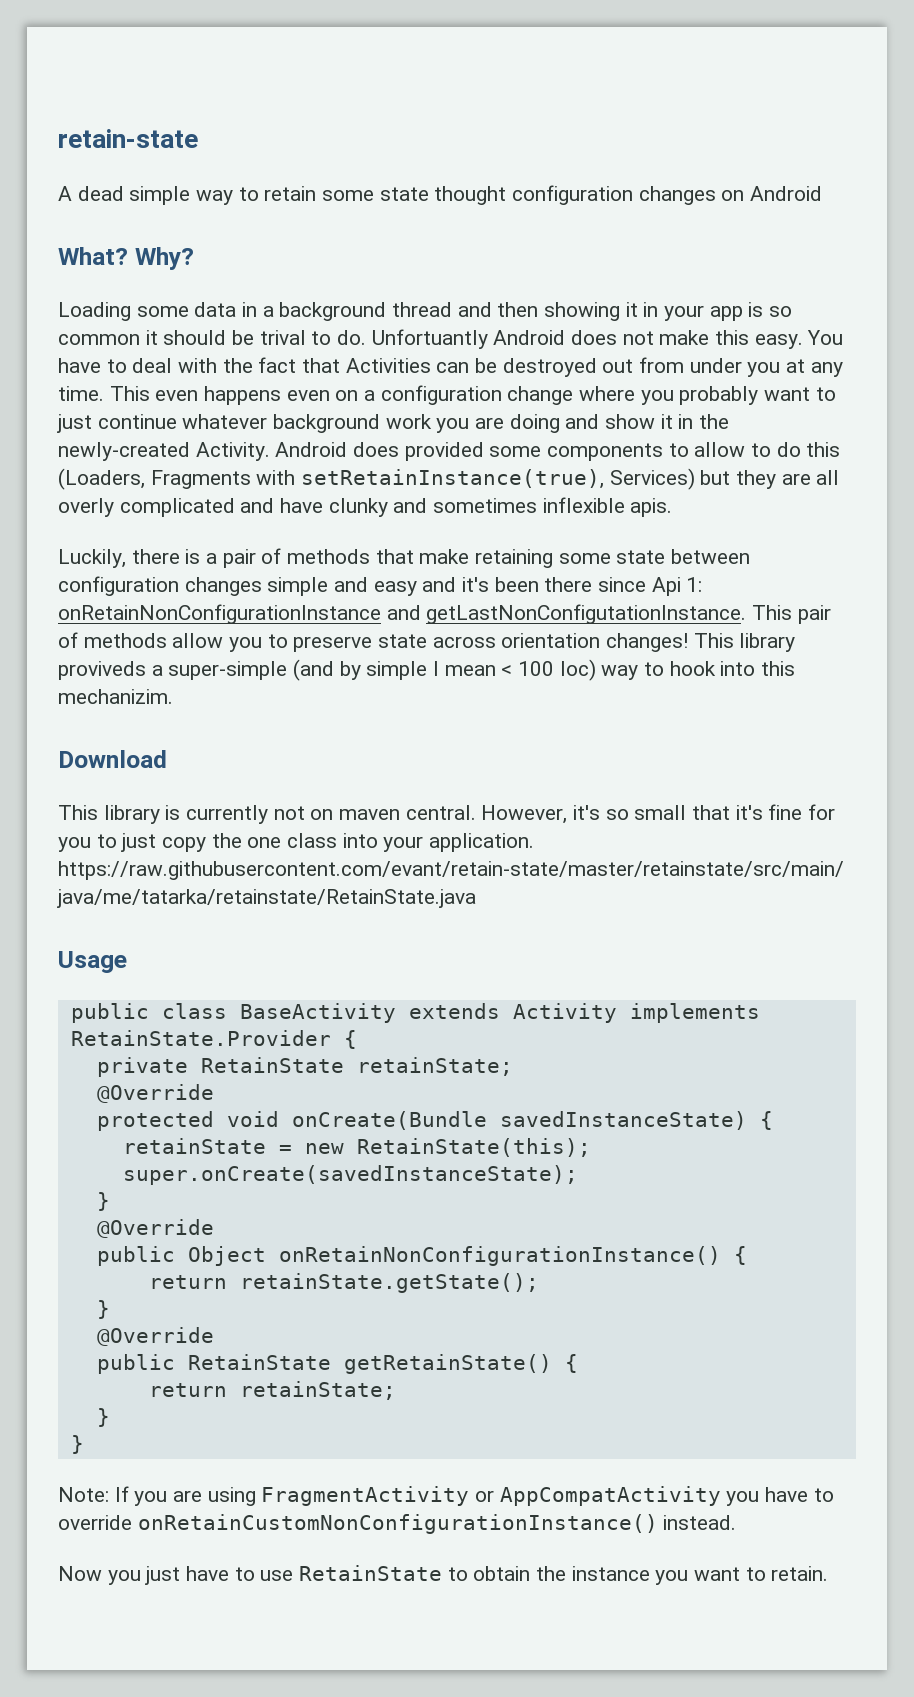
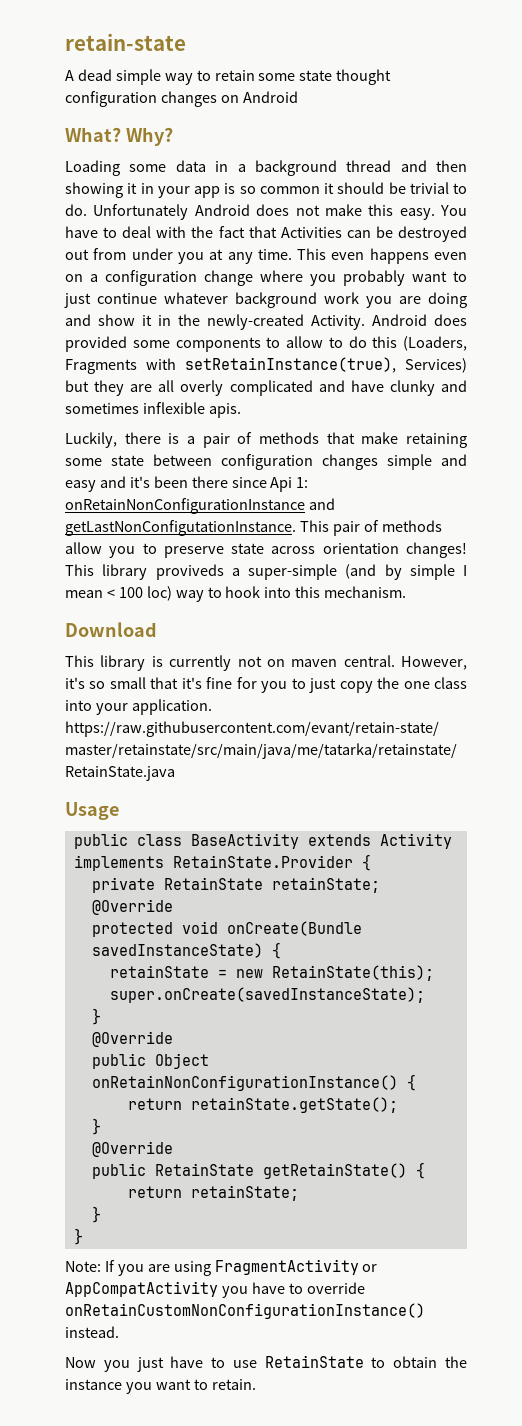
- Loading some data in a background thread and then showing it in your app is so common it should be trival to do.
+ Loading some data in a background thread and then showing it in your app is so common it should be trivial to do.
- Unfortuantly Android does not make this easy.
+ Unfortunately Android does not make this easy.
- This library proviveds a super-simple (and by simple I mean < 100 loc) way to hook into this mechanizim.
+ This library proviveds a super-simple (and by simple I mean < 100 loc) way to hook into this mechanism.

